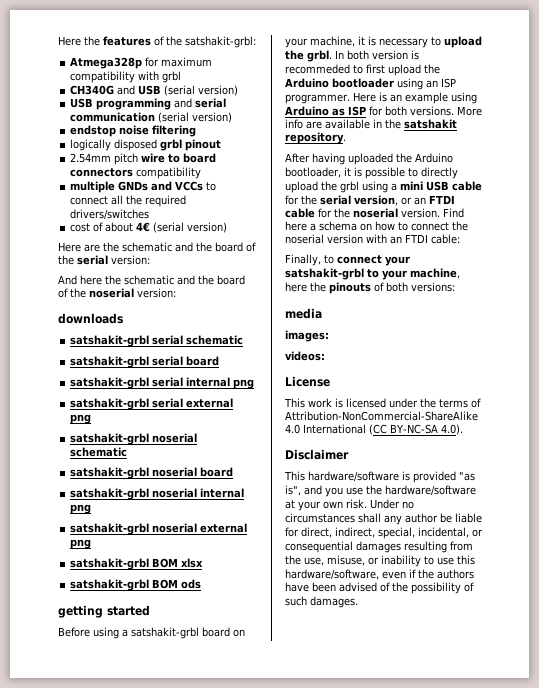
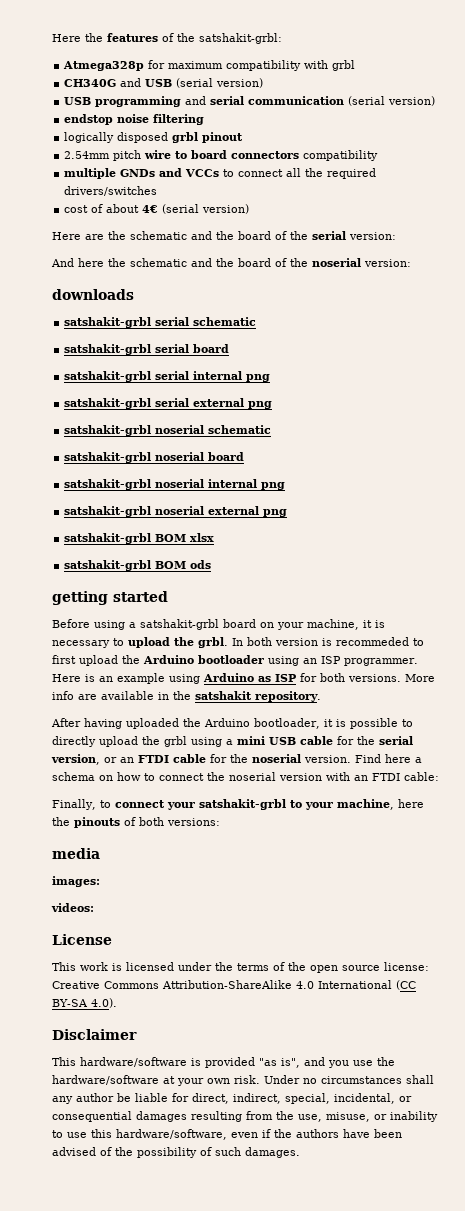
- This work is licensed under the terms of Attribution-NonCommercial-ShareAlike 4.0 International (CC BY-NC-SA 4.0).
+ This work is licensed under the terms of the open source license: Creative Commons Attribution-ShareAlike 4.0 International (CC BY-SA 4.0).

